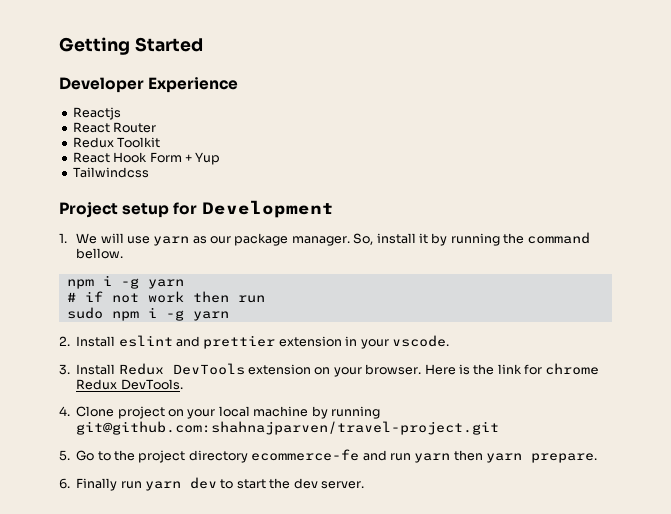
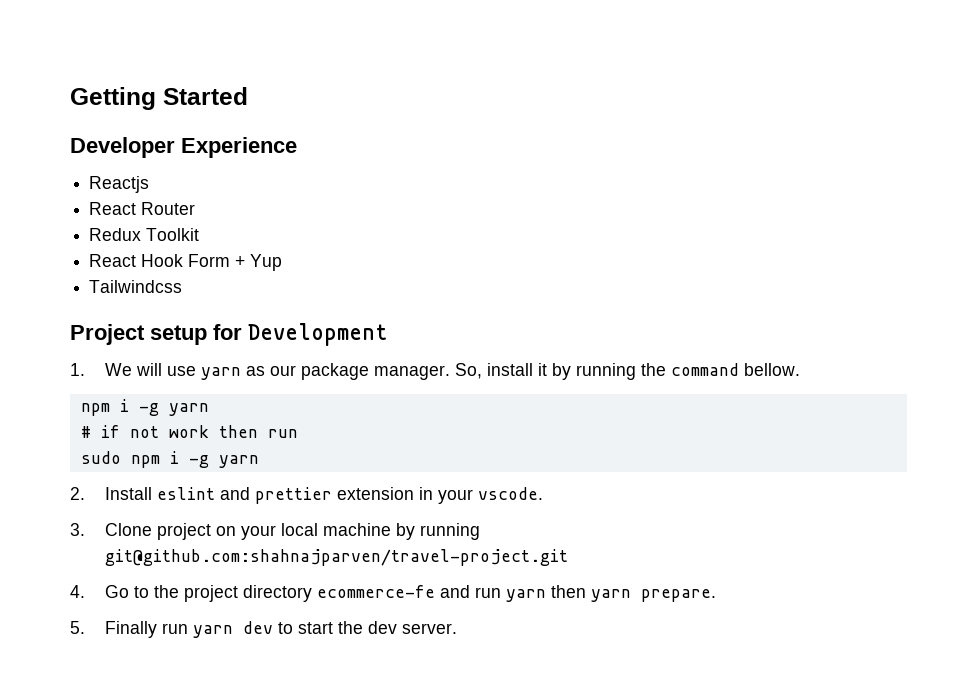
- 3. Install Redux DevTools extension on your browser. Here is the link for chrome Redux DevTools.
- 4. Clone project on your local machine by running git@github.com:shahnajparven/travel-project.git
+ 3. Clone project on your local machine by running git@github.com:shahnajparven/travel-project.git
- 5. Go to the project directory ecommerce-fe and run yarn then yarn prepare.
+ 4. Go to the project directory ecommerce-fe and run yarn then yarn prepare.
- 6. Finally run yarn dev to start the dev server.
+ 5. Finally run yarn dev to start the dev server.

